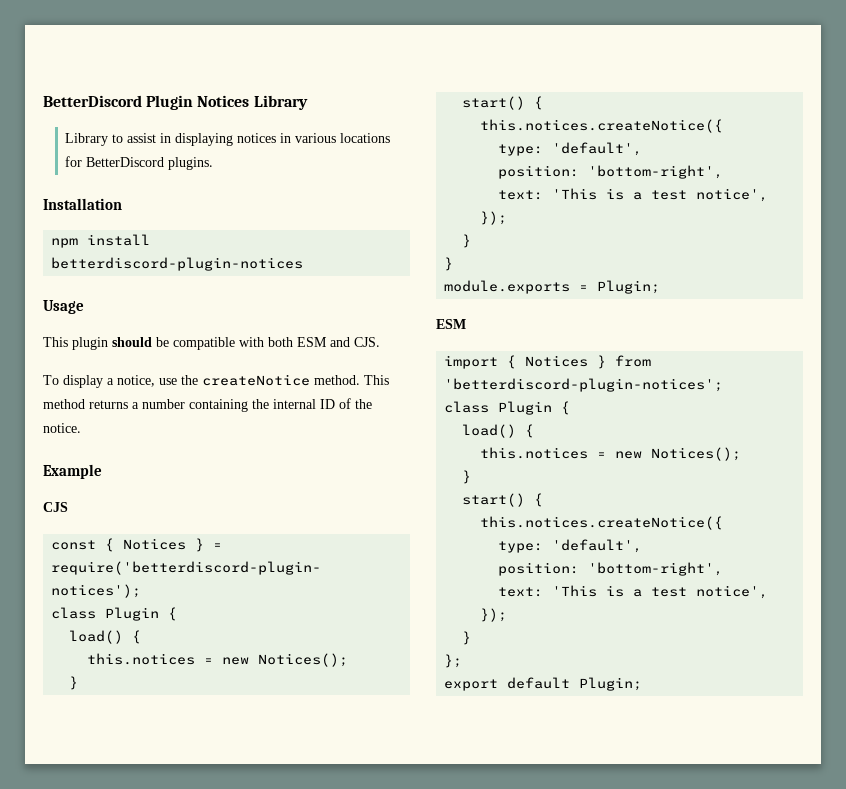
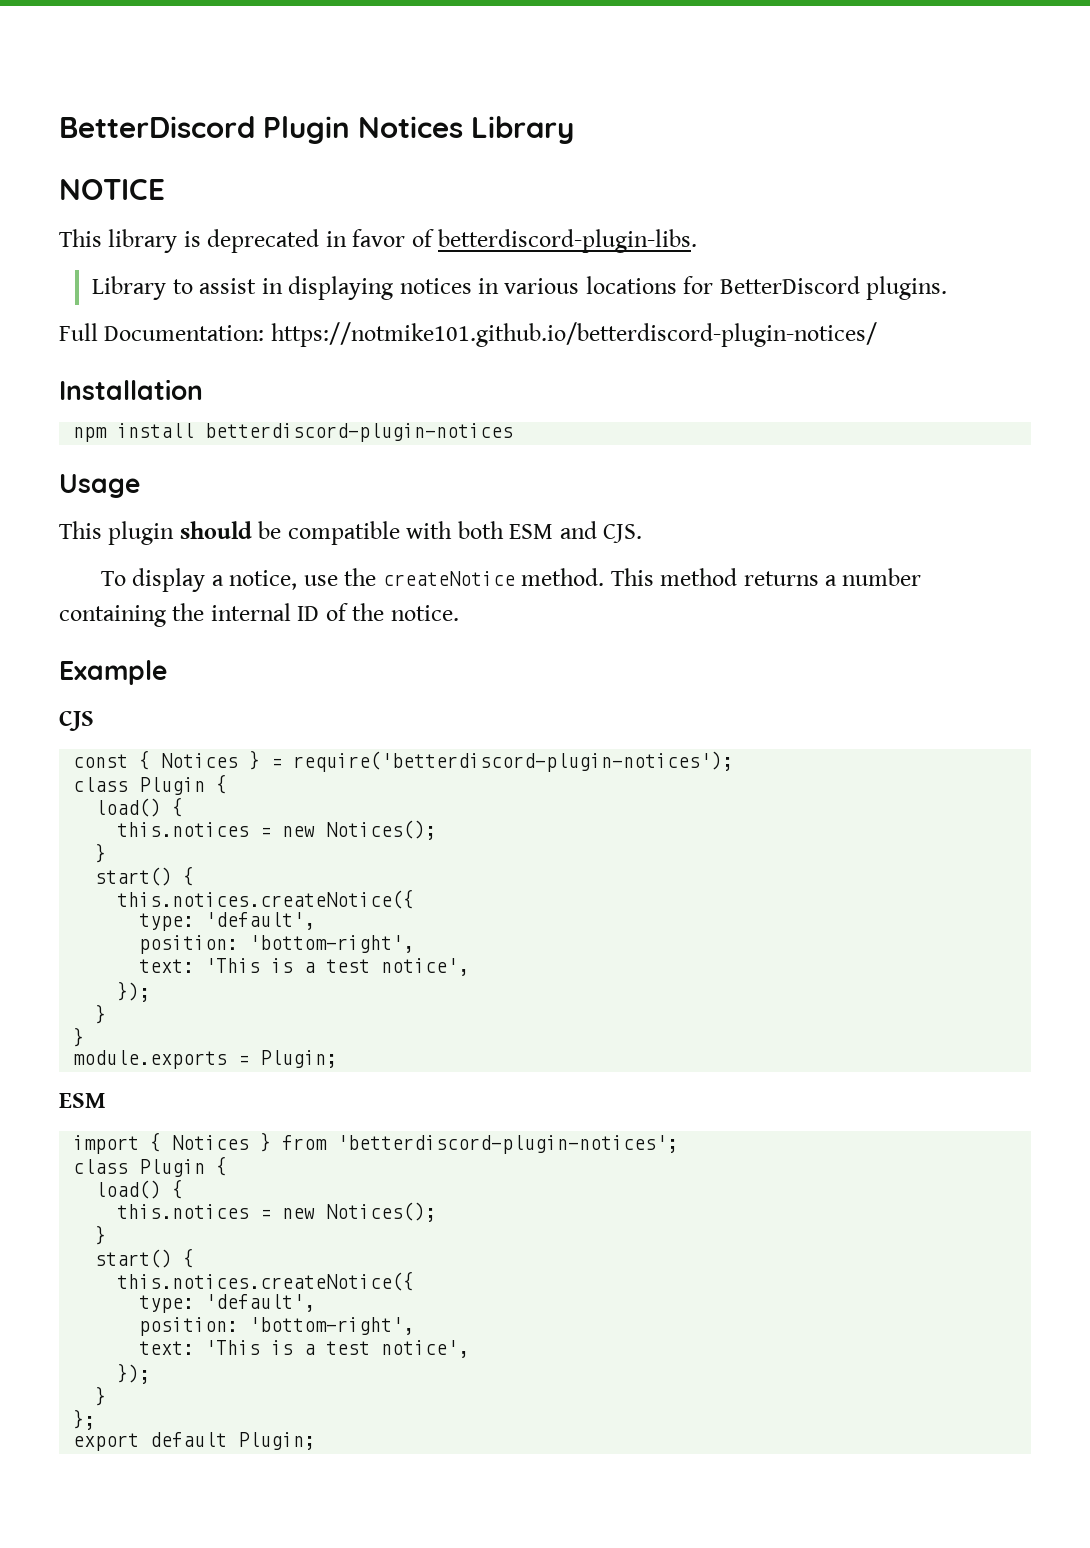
+ NOTICE
+ This library is deprecated in favor of betterdiscord-plugin-libs.
+ Full Documentation: https://notmike101.github.io/betterdiscord-plugin-notices/

